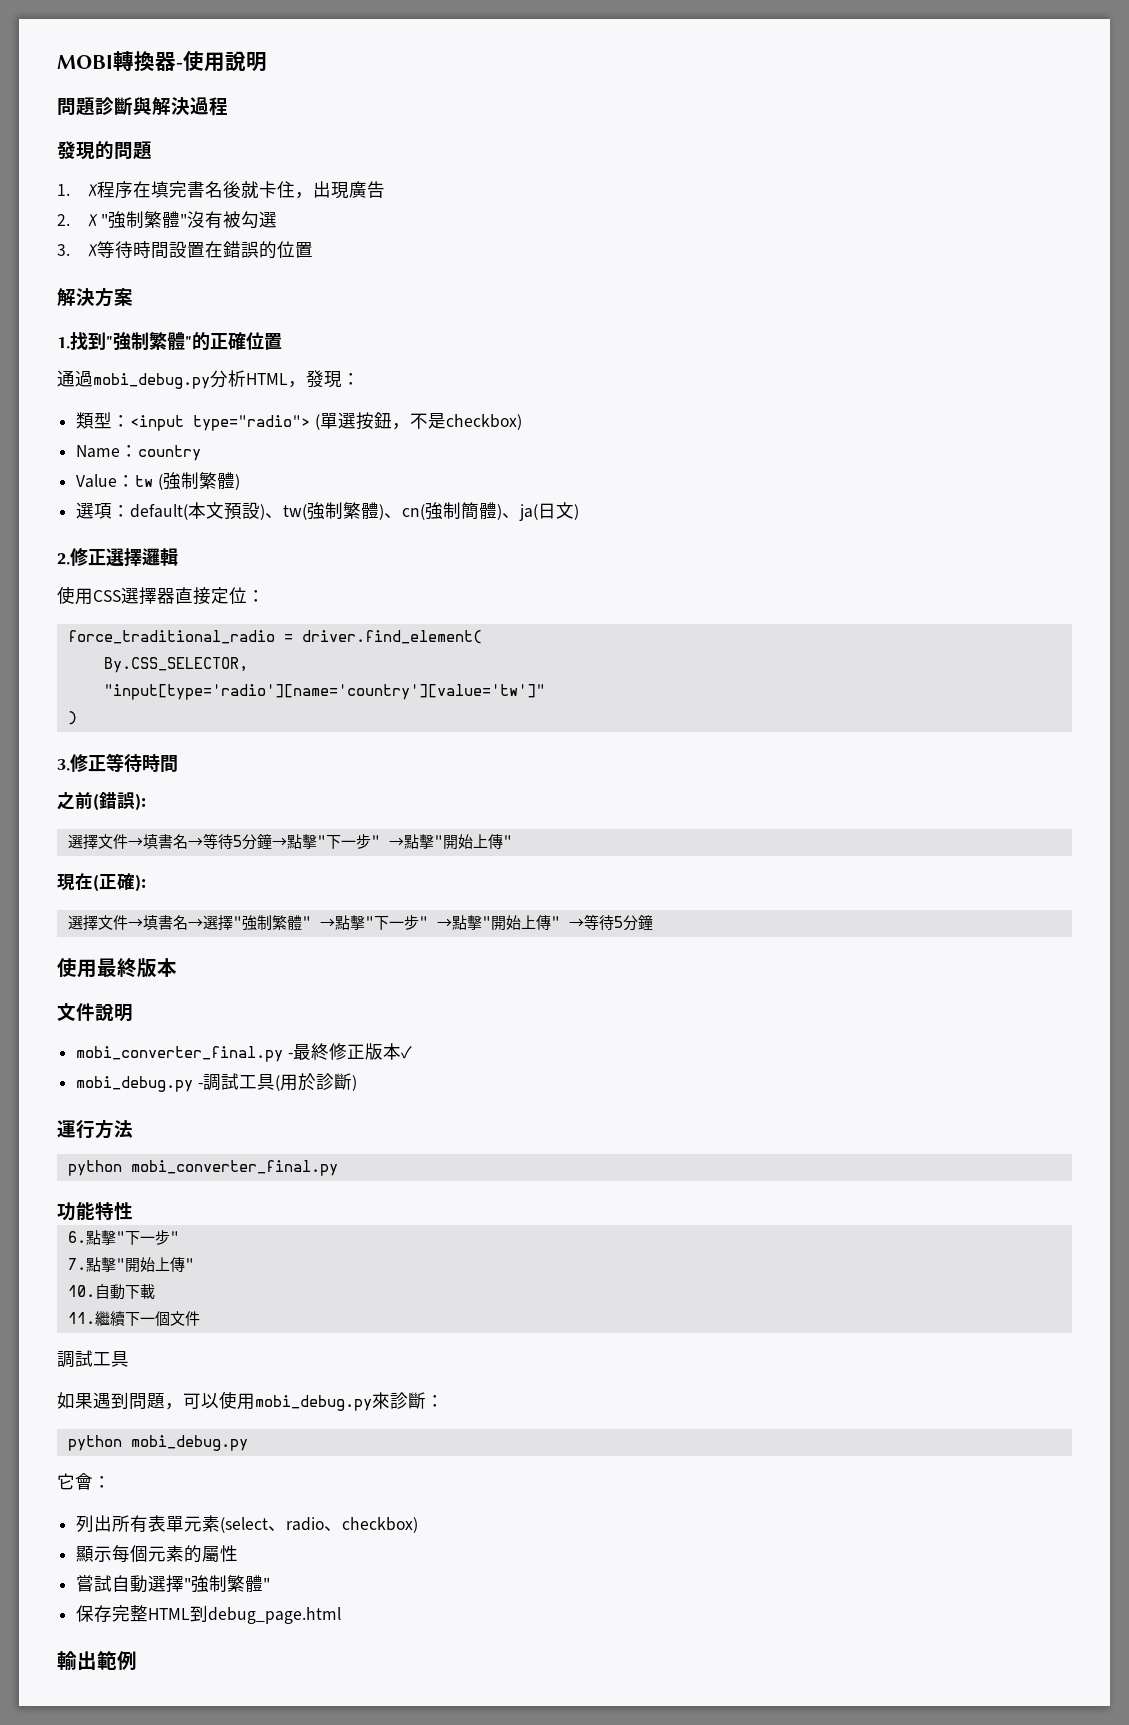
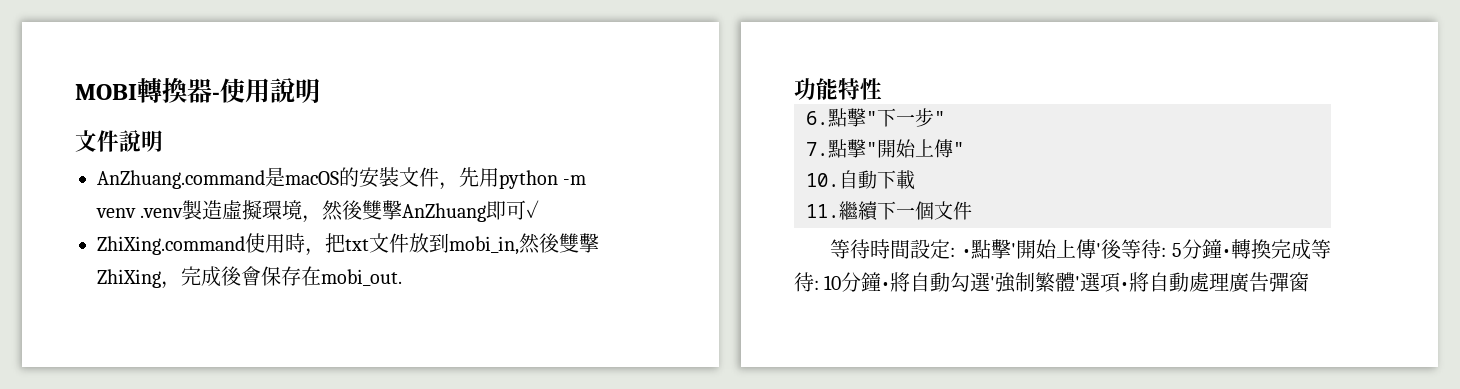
- 問題診斷與解決過程
- 發現的問題
- 1. ✗程序在填完書名後就卡住，出現廣告
- 2. ✗ "強制繁體"沒有被勾選
- 3. ✗等待時間設置在錯誤的位置
- 解決方案
- 1.找到"強制繁體"的正確位置
- 通過mobi_debug.py分析HTML，發現：
- 類型：<input type="radio"> (單選按鈕，不是checkbox)
- Name：country
- Value：tw (強制繁體)
- 選項：default(本文預設)、tw(強制繁體)、cn(強制簡體)、ja(日文)
- 2.修正選擇邏輯
- 使用CSS選擇器直接定位：
- force_traditional_radio = driver.find_element(
- By.CSS_SELECTOR,
- "input[type='radio'][name='country'][value='tw']"
- )
- 3.修正等待時間
- 之前(錯誤):
- 選擇文件→填書名→等待5分鐘→點擊"下一步" →點擊"開始上傳"
- 現在(正確):
- 選擇文件→填書名→選擇"強制繁體" →點擊"下一步" →點擊"開始上傳" →等待5分鐘
- 使用最終版本
  文件說明
- mobi_converter_final.py -最終修正版本✓
- mobi_debug.py -調試工具(用於診斷)
- 運行方法
- python mobi_converter_final.py
+ AnZhuang.command是macOS的安裝文件，先用python -m venv .venv製造虛擬環境，然後雙擊AnZhuang即可✓
+ ZhiXing.command使用時，把txt文件放到mobi_in,然後雙擊ZhiXing，完成後會保存在mobi_out.
  11.繼續下一個文件
- 調試工具
- 如果遇到問題，可以使用mobi_debug.py來診斷：
- python mobi_debug.py
- 它會：
- 列出所有表單元素(select、radio、checkbox)
- 顯示每個元素的屬性
- 嘗試自動選擇"強制繁體"
- 保存完整HTML到debug_page.html
- 輸出範例
+ 等待時間設定: •點擊'開始上傳'後等待: 5分鐘•轉換完成等待: 10分鐘•將自動勾選'強制繁體'選項•將自動處理廣告彈窗

